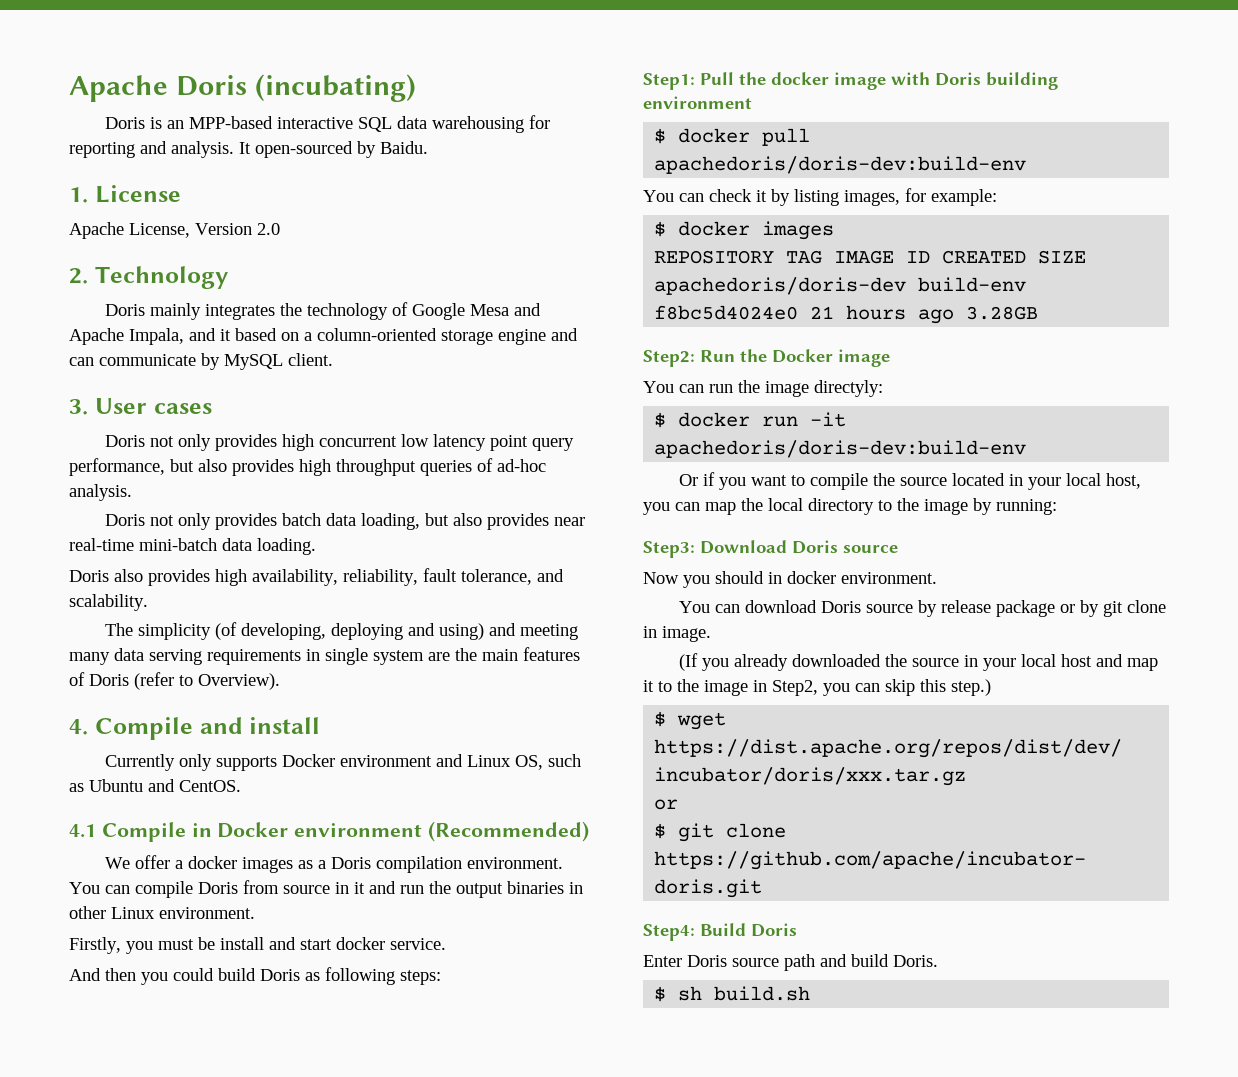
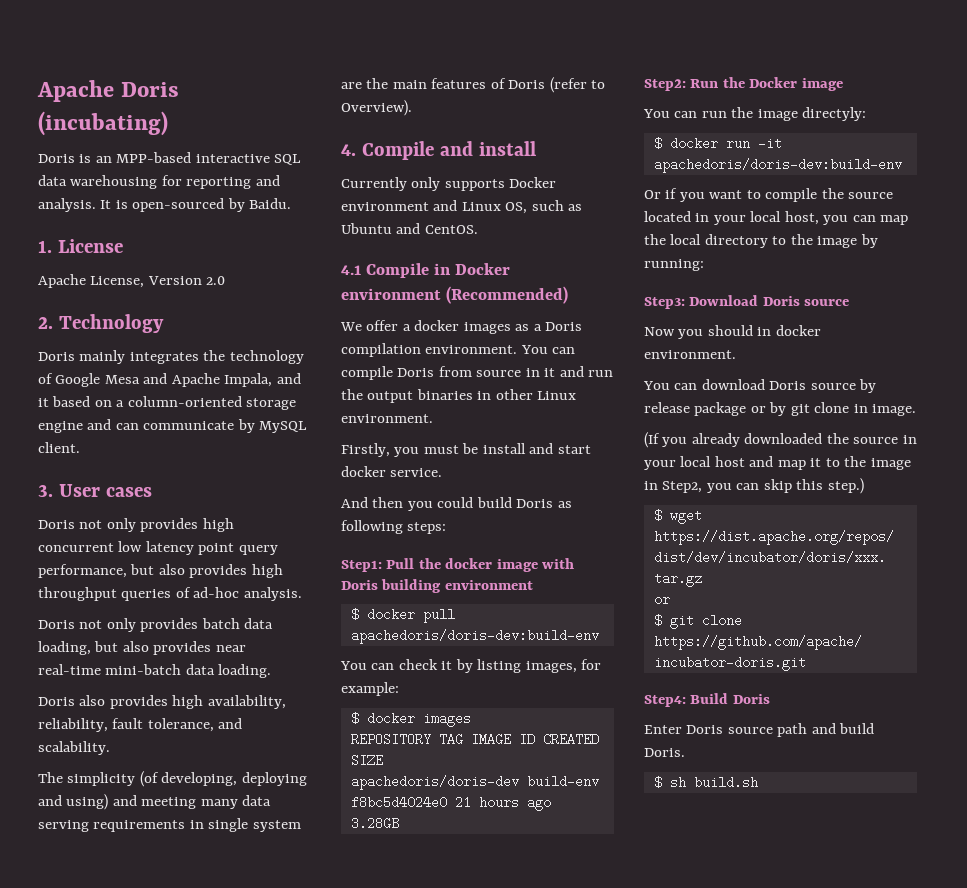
- It open-sourced by Baidu.
+ It is open-sourced by Baidu.

